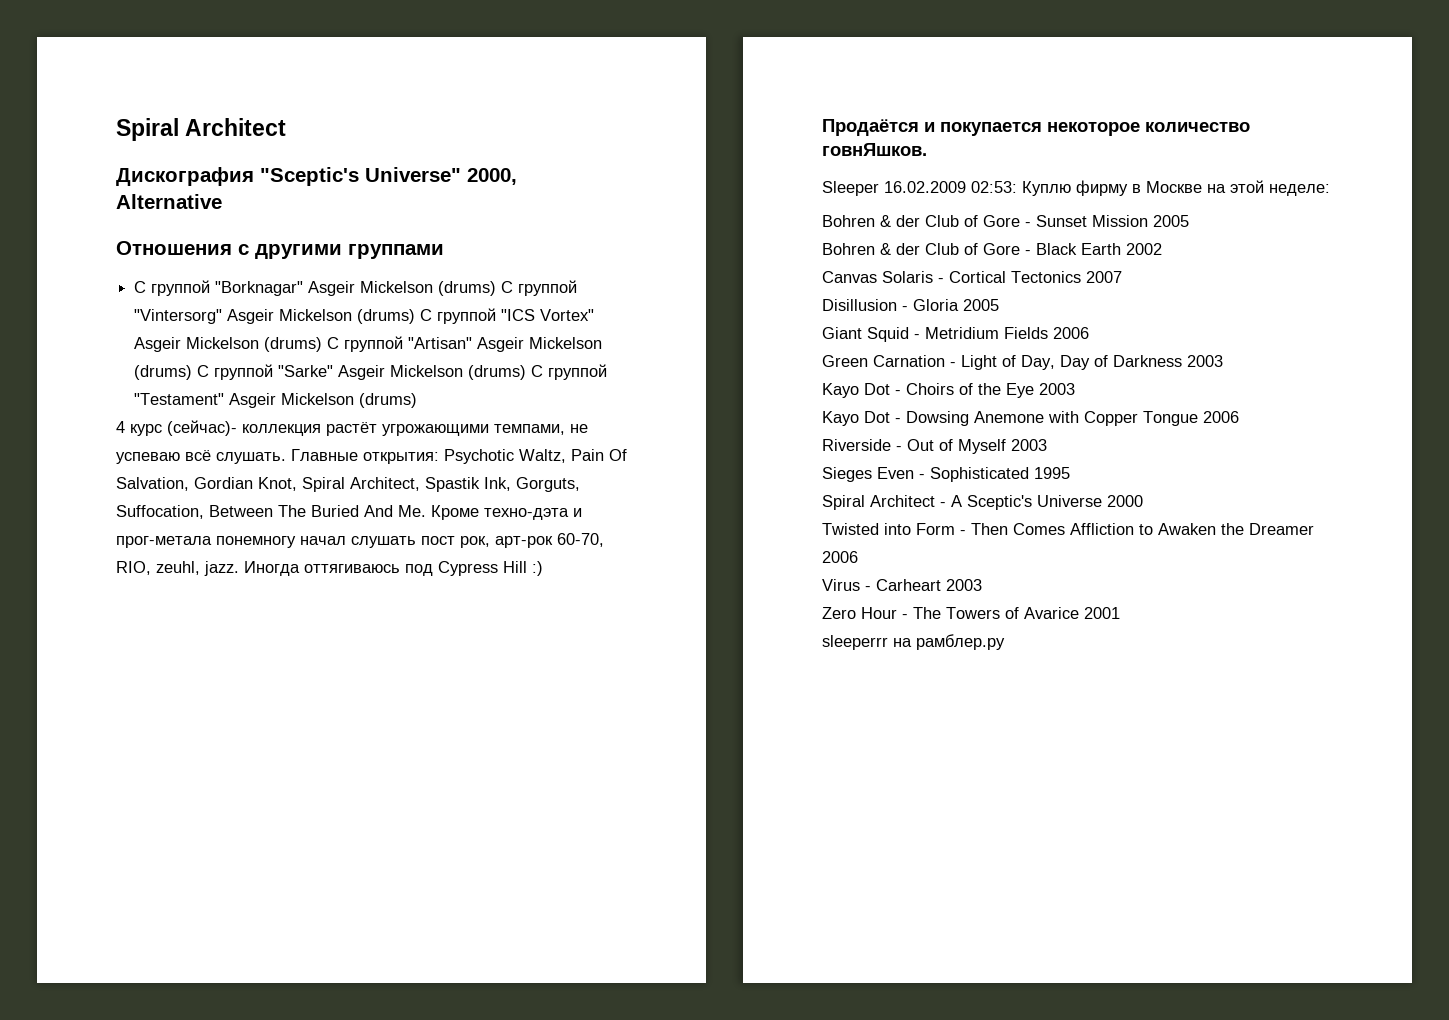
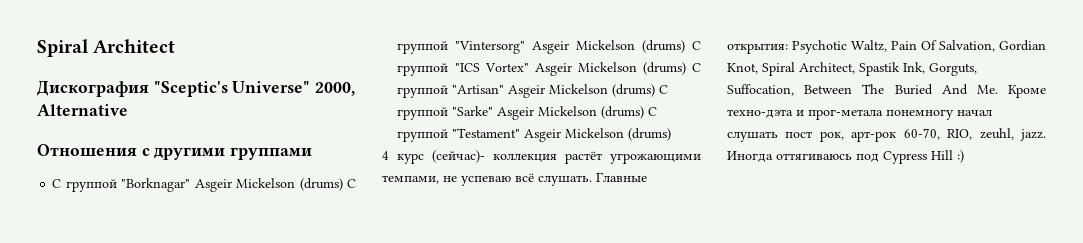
- Продаётся и покупается некоторое количество говнЯшков.
- Sleeper 16.02.2009 02:53: Куплю фирму в Москве на этой неделе:
- Bohren & der Club of Gore - Sunset Mission 2005
- Bohren & der Club of Gore - Black Earth 2002
- Canvas Solaris - Cortical Tectonics 2007
- Disillusion - Gloria 2005
- Giant Squid - Metridium Fields 2006
- Green Carnation - Light of Day, Day of Darkness 2003
- Kayo Dot - Choirs of the Eye 2003
- Kayo Dot - Dowsing Anemone with Copper Tongue 2006
- Riverside - Out of Myself 2003
- Sieges Even - Sophisticated 1995
- Spiral Architect - A Sceptic's Universe 2000
- Twisted into Form - Then Comes Affliction to Awaken the Dreamer 2006
- Virus - Carheart 2003
- Zero Hour - The Towers of Avarice 2001
- sleeperrr на рамблер.ру

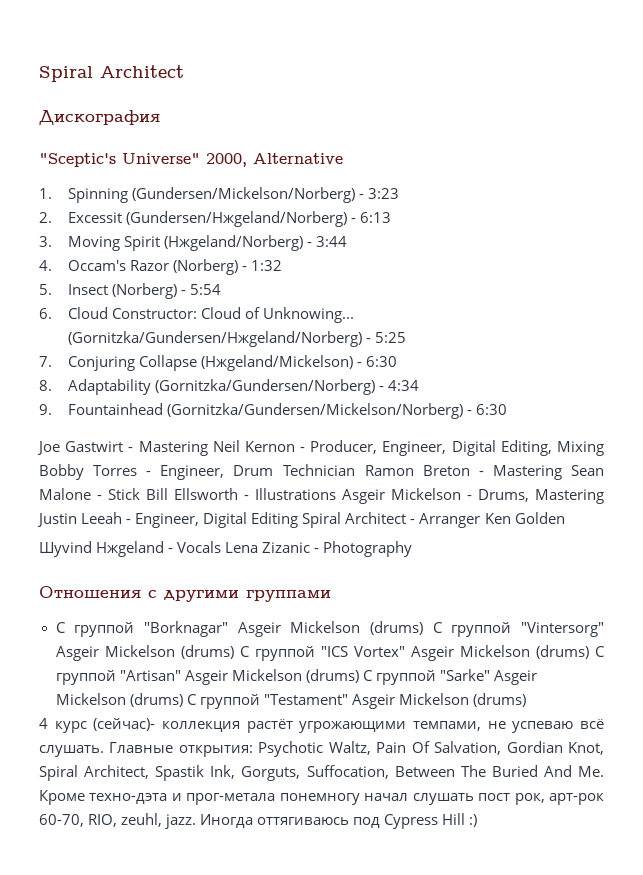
- Дискография "Sceptic's Universe" 2000, Alternative
+ Дискография
+ "Sceptic's Universe" 2000, Alternative
+ 1. Spinning (Gundersen/Mickelson/Norberg) - 3:23
+ 2. Excessit (Gundersen/Hжgeland/Norberg) - 6:13
+ 3. Moving Spirit (Hжgeland/Norberg) - 3:44
+ 4. Occam's Razor (Norberg) - 1:32
+ 5. Insect (Norberg) - 5:54
+ 6. Cloud Constructor: Cloud of Unknowing... (Gornitzka/Gundersen/Hжgeland/Norberg) - 5:25
+ 7. Conjuring Collapse (Hжgeland/Mickelson) - 6:30
+ 8. Adaptability (Gornitzka/Gundersen/Norberg) - 4:34
+ 9. Fountainhead (Gornitzka/Gundersen/Mickelson/Norberg) - 6:30
+ Joe Gastwirt - Mastering Neil Kernon - Producer, Engineer, Digital Editing, Mixing Bobby Torres - Engineer, Drum Technician Ramon Breton - Mastering Sean Malone - Stick Bill Ellsworth - Illustrations Asgeir Mickelson - Drums, Mastering Justin Leeah - Engineer, Digital Editing Spiral Architect - Arranger Ken Golden
+ Шyvind Hжgeland - Vocals Lena Zizanic - Photography

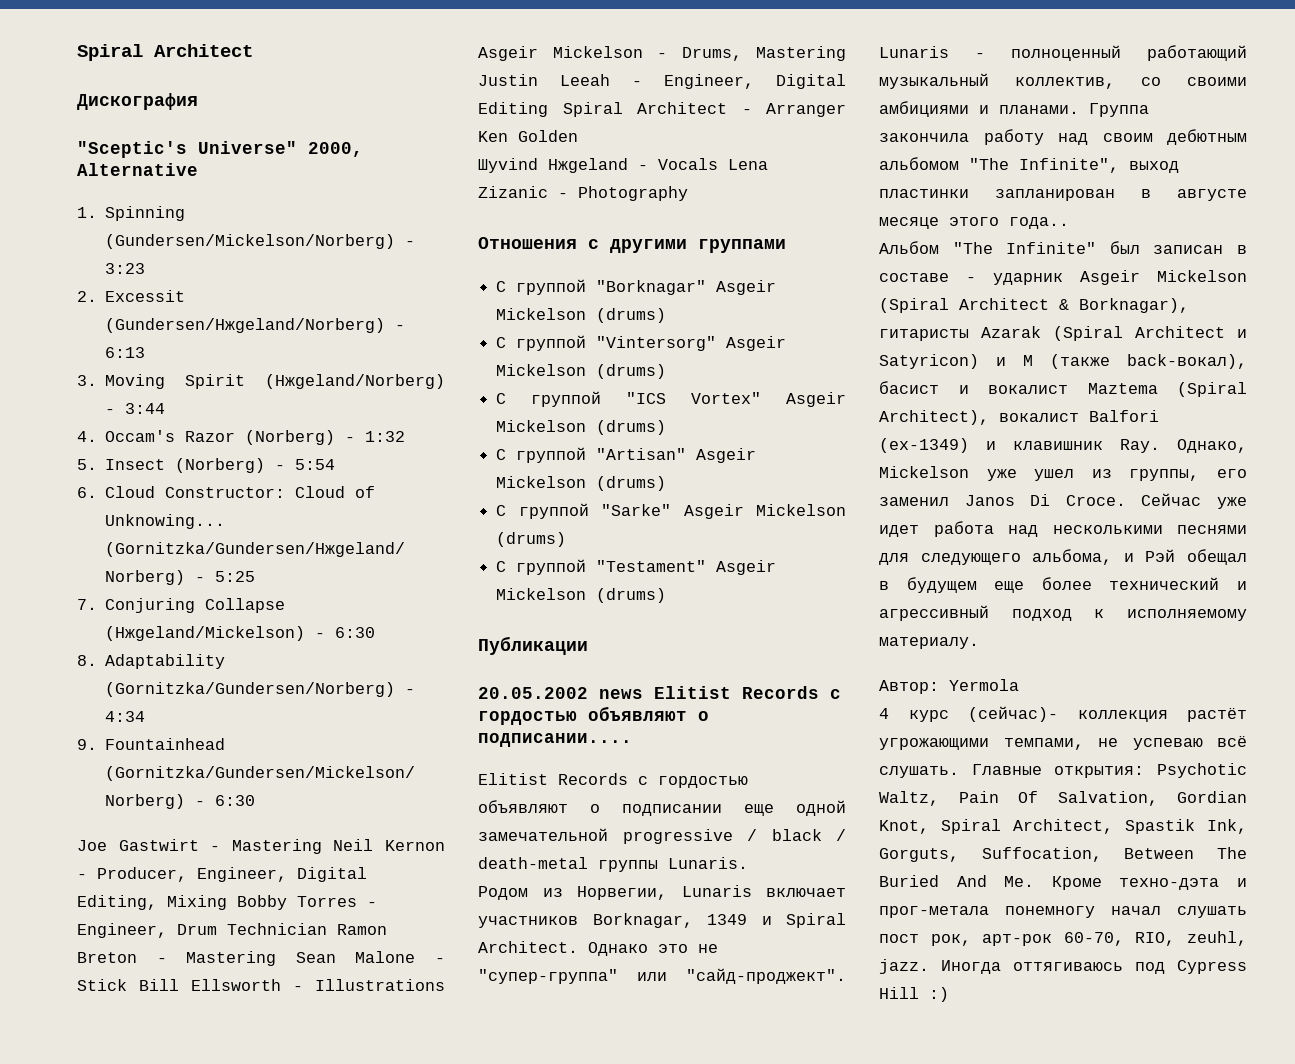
- C группой "Borknagar" Asgeir Mickelson (drums) C группой "Vintersorg" Asgeir Mickelson (drums) C группой "ICS Vortex" Asgeir Mickelson (drums) C группой "Artisan" Asgeir Mickelson (drums) C группой "Sarke" Asgeir Mickelson (drums) C группой "Testament" Asgeir Mickelson (drums)
+ C группой "Borknagar" Asgeir Mickelson (drums)
+ C группой "Vintersorg" Asgeir Mickelson (drums)
+ C группой "ICS Vortex" Asgeir Mickelson (drums)
+ C группой "Artisan" Asgeir Mickelson (drums)
+ C группой "Sarke" Asgeir Mickelson (drums)
+ C группой "Testament" Asgeir Mickelson (drums)
+ Публикации
+ 20.05.2002 news Elitist Records c гордостью объявляют о подписании....
+ Elitist Records c гордостью объявляют о подписании еще одной замечательной progressive / black / death-metal группы Lunaris.
+ Родом из Норвегии, Lunaris включает участников Borknagar, 1349 и Spiral Architect. Однако это не "супер-группа" или "сайд-проджект". Lunaris - полноценный работающий музыкальный коллектив, со своими амбициями и планами. Группа закончила работу над своим дебютным альбомом "The Infinite", выход пластинки запланирован в августе месяце этого года..
+ Альбом "The Infinite" был записан в составе - ударник Asgeir Mickelson (Spiral Architect & Borknagar), гитаристы Azarak (Spiral Architect и Satyricon) и M (также back-вокал), басист и вокалист Maztema (Spiral Architect), вокалист Balfori (ex-1349) и клавишник Ray. Однако, Mickelson уже ушел из группы, его заменил Janos Di Croce. Сейчас уже идет работа над несколькими песнями для следующего альбома, и Рэй обещал в будущем еще более технический и агрессивный подход к исполняемому материалу.
+ Автор: Yermola

